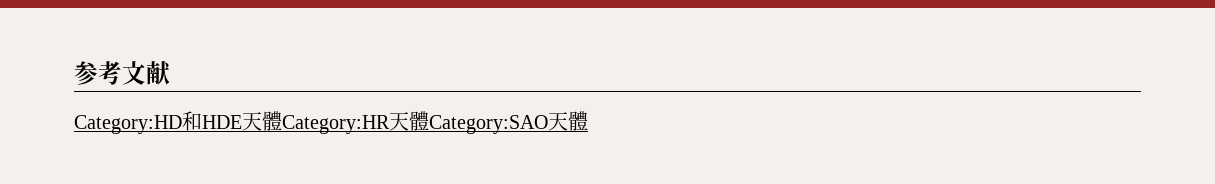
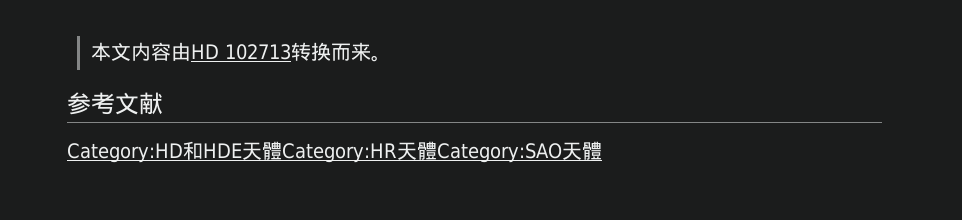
+ 本文内容由HD 102713转换而来。

